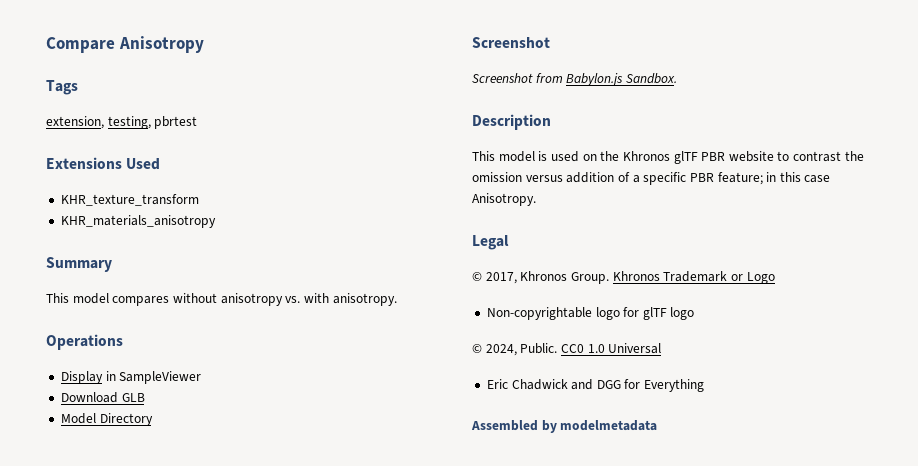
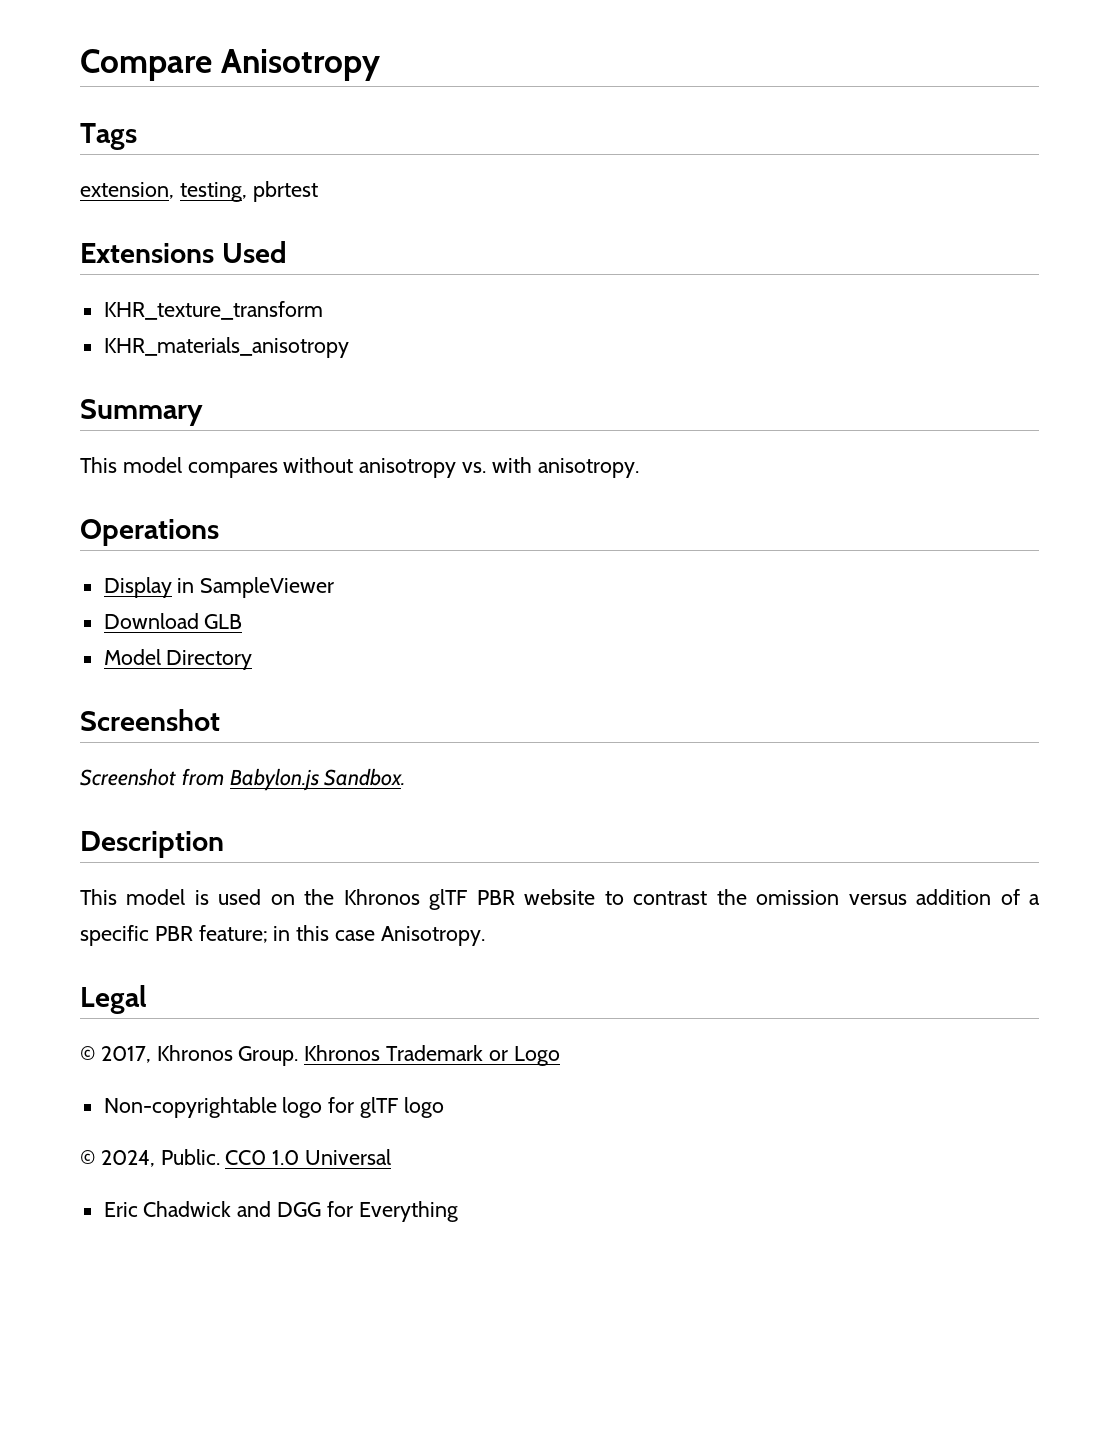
- Assembled by modelmetadata

